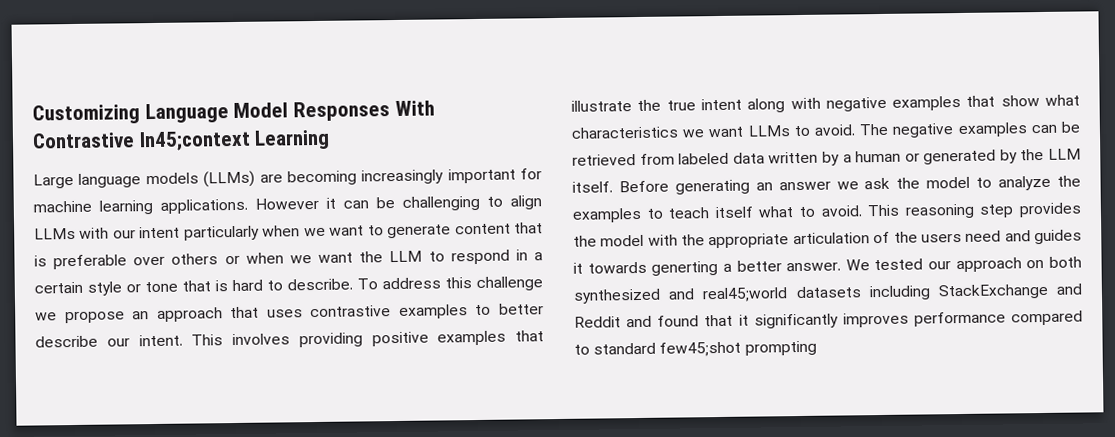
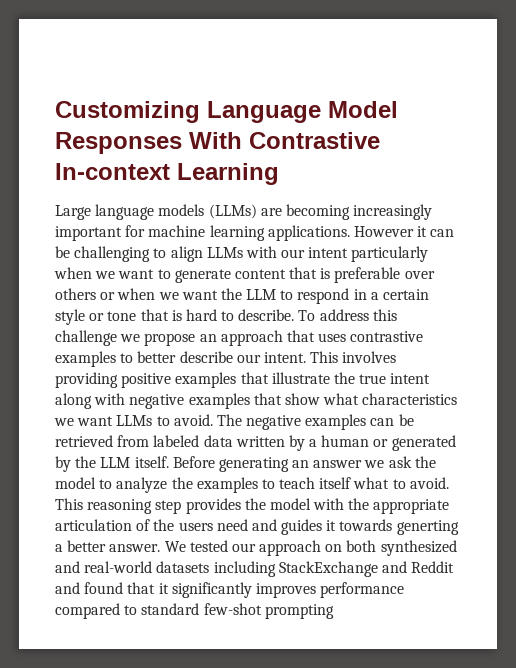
- Customizing Language Model Responses With Contrastive In45;context Learning
+ Customizing Language Model Responses With Contrastive In-context Learning
- We tested our approach on both synthesized and real45;world datasets including StackExchange and Reddit and found that it significantly improves performance compared to standard few45;shot prompting
+ We tested our approach on both synthesized and real-world datasets including StackExchange and Reddit and found that it significantly improves performance compared to standard few-shot prompting

